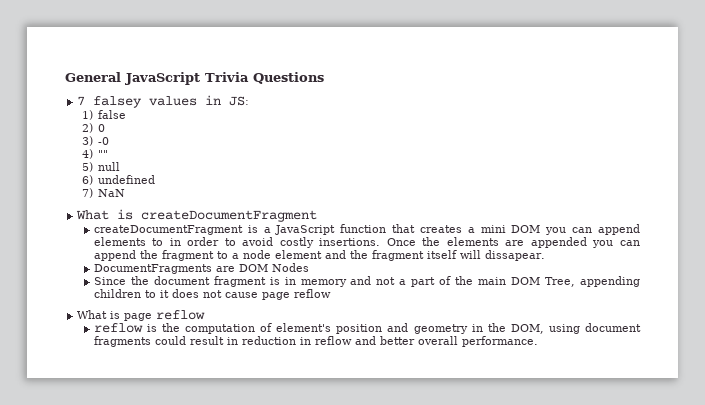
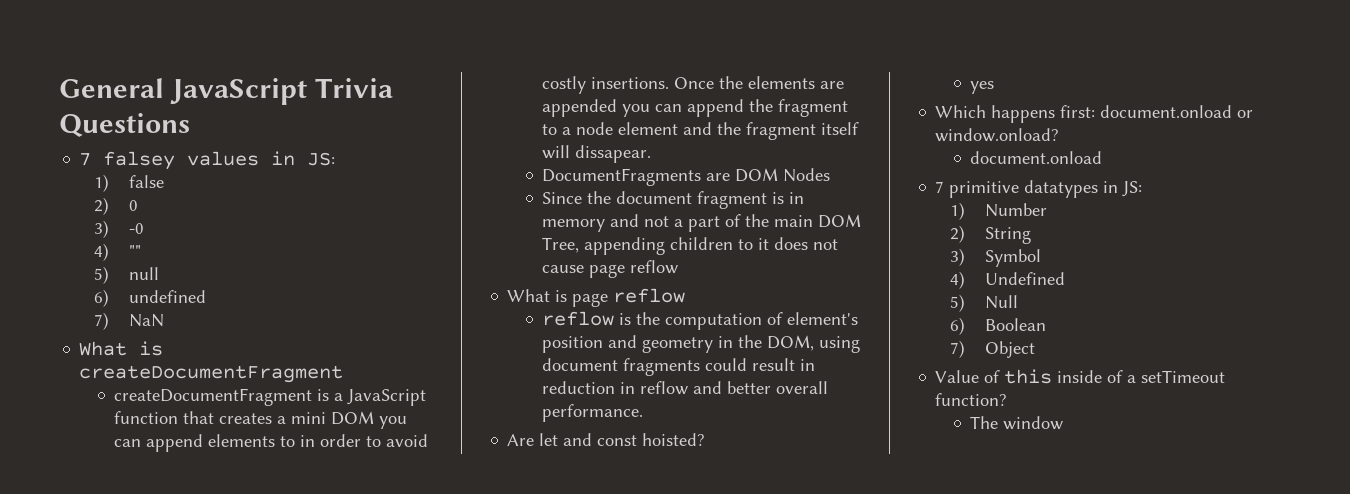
+ Are let and const hoisted?
+ yes
+ Which happens first: document.onload or window.onload?
+ document.onload
+ 7 primitive datatypes in JS:
+ 1) Number
+ 2) String
+ 3) Symbol
+ 4) Undefined
+ 5) Null
+ 6) Boolean
+ 7) Object
+ Value of this inside of a setTimeout function?
+ The window

